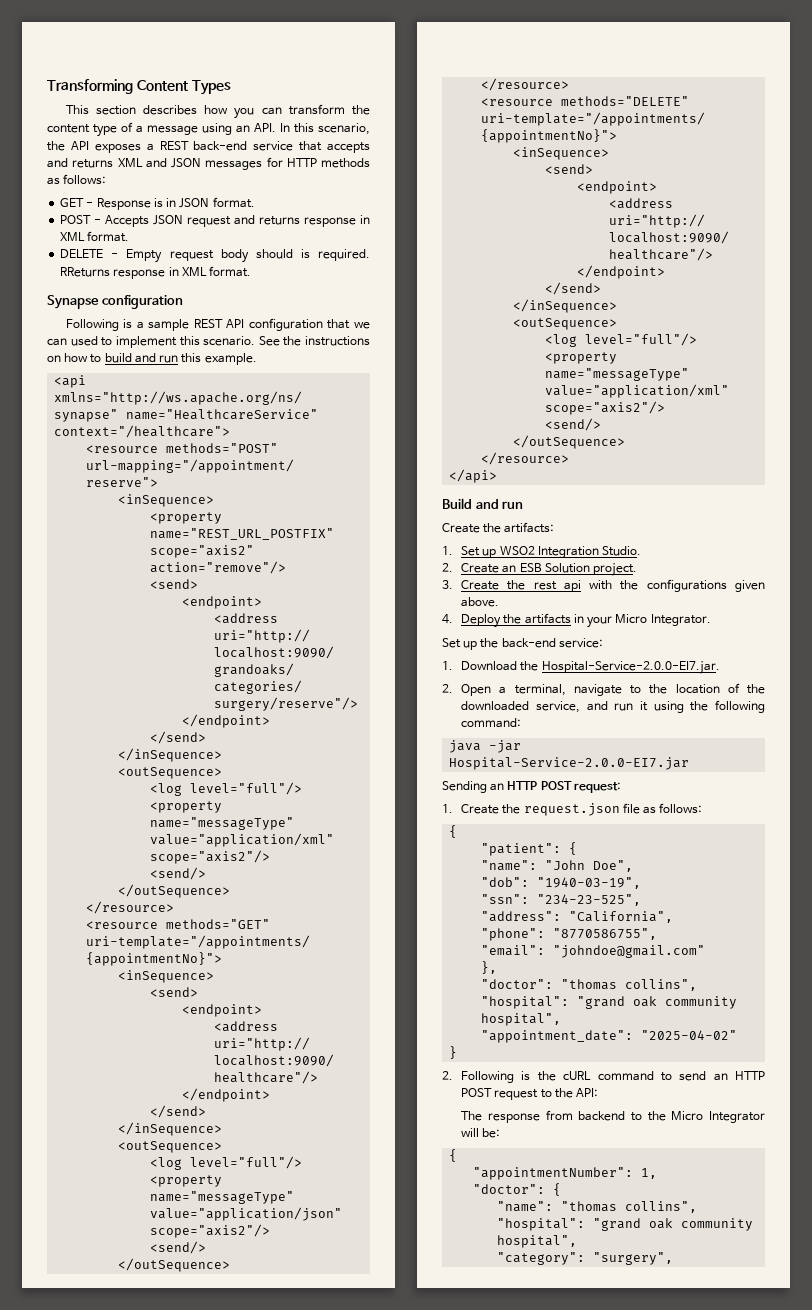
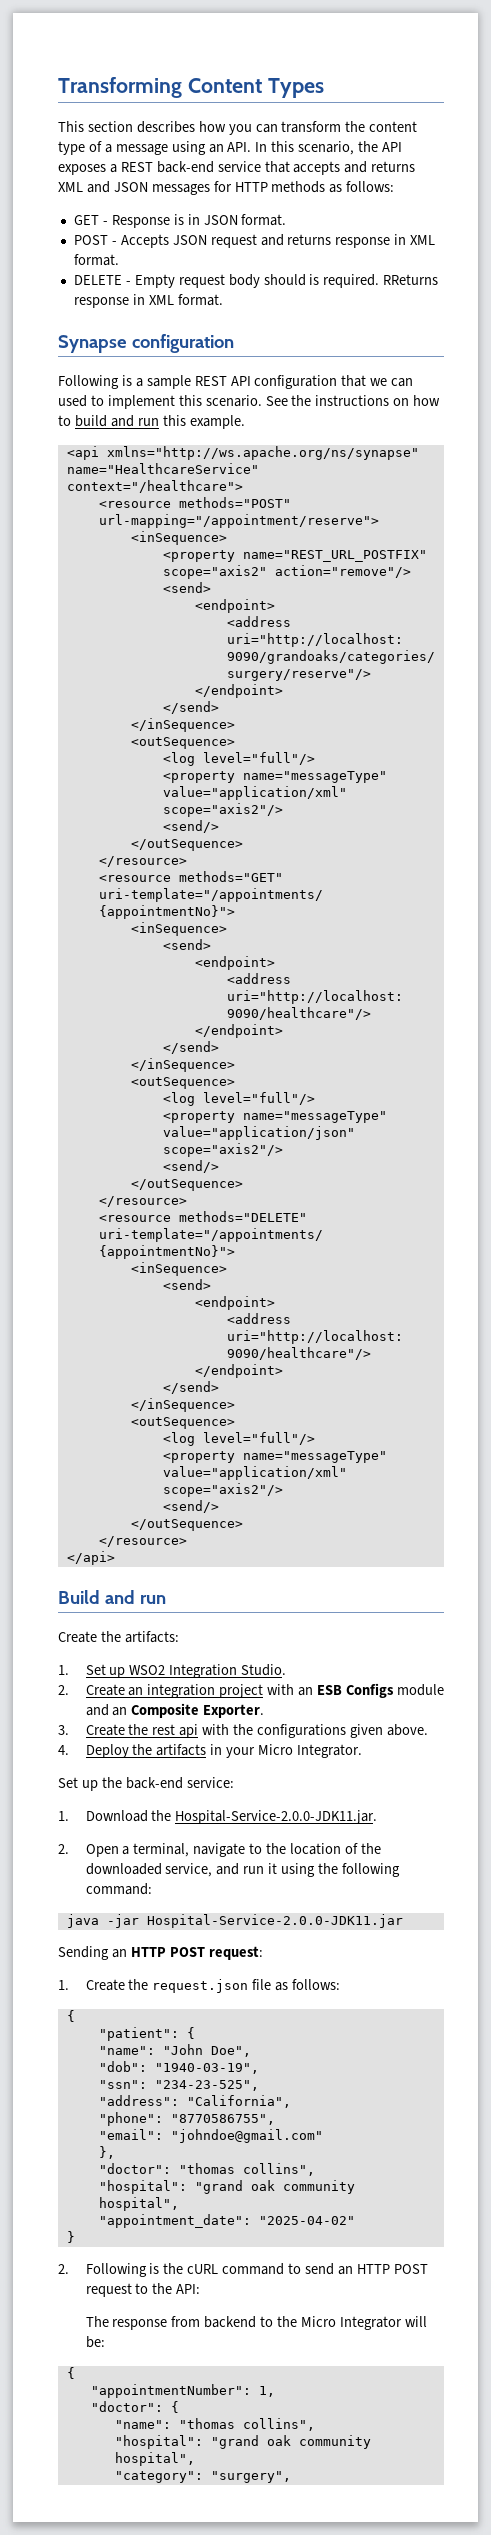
- 2. Create an ESB Solution project.
+ 2. Create an integration project with an ESB Configs module and an Composite Exporter.
- 1. Download the Hospital-Service-2.0.0-EI7.jar.
+ 1. Download the Hospital-Service-2.0.0-JDK11.jar.
- java -jar Hospital-Service-2.0.0-EI7.jar
+ java -jar Hospital-Service-2.0.0-JDK11.jar

